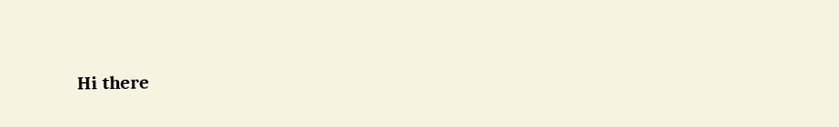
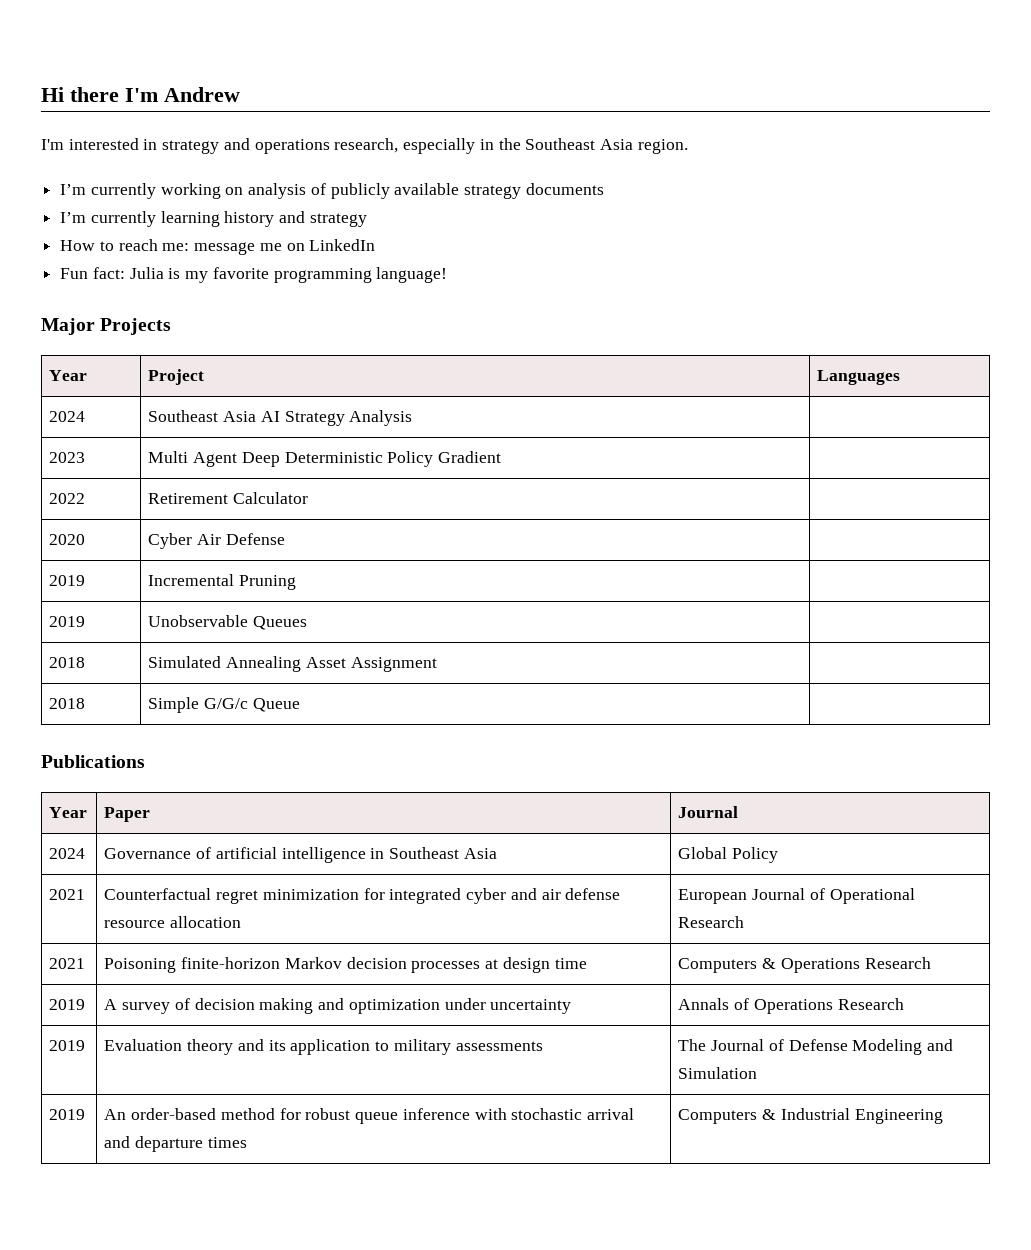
- Hi there
+ Hi there I'm Andrew
+ I'm interested in strategy and operations research, especially in the Southeast Asia region.
+ I’m currently working on analysis of publicly available strategy documents
+ I’m currently learning history and strategy
+ How to reach me: message me on LinkedIn
+ Fun fact: Julia is my favorite programming language!
+ Major Projects
+ Year | Project | Languages
+ 2024 | Southeast Asia AI Strategy Analysis |
+ 2023 | Multi Agent Deep Deterministic Policy Gradient |
+ 2022 | Retirement Calculator |
+ 2020 | Cyber Air Defense |
+ 2019 | Incremental Pruning |
+ 2019 | Unobservable Queues |
+ 2018 | Simulated Annealing Asset Assignment |
+ 2018 | Simple G/G/c Queue |
+ Publications
+ Year | Paper | Journal
+ 2024 | Governance of artificial intelligence in Southeast Asia | Global Policy
+ 2021 | Counterfactual regret minimization for integrated cyber and air defense resource allocation | European Journal of Operational Research
+ 2021 | Poisoning finite-horizon Markov decision processes at design time | Computers & Operations Research
+ 2019 | A survey of decision making and optimization under uncertainty | Annals of Operations Research
+ 2019 | Evaluation theory and its application to military assessments | The Journal of Defense Modeling and Simulation
+ 2019 | An order-based method for robust queue inference with stochastic arrival and departure times | Computers & Industrial Engineering

